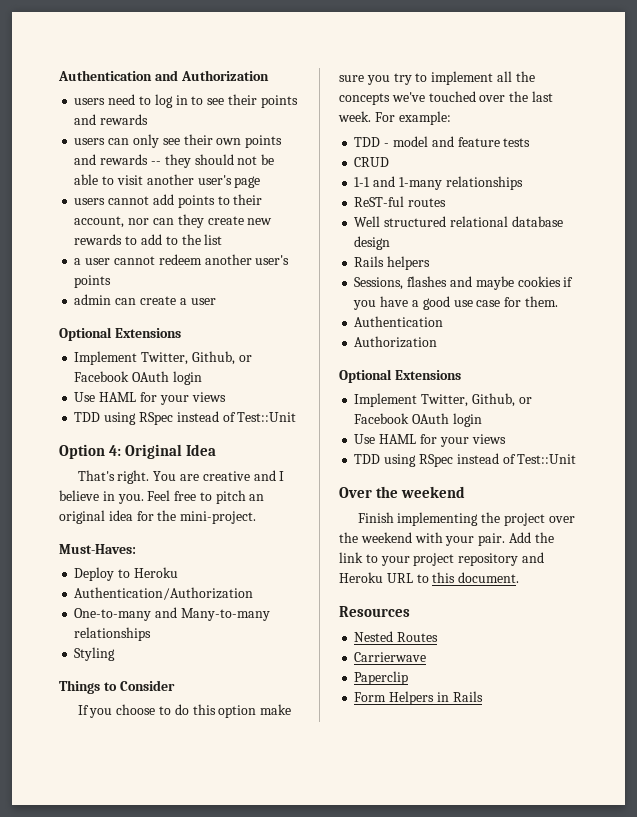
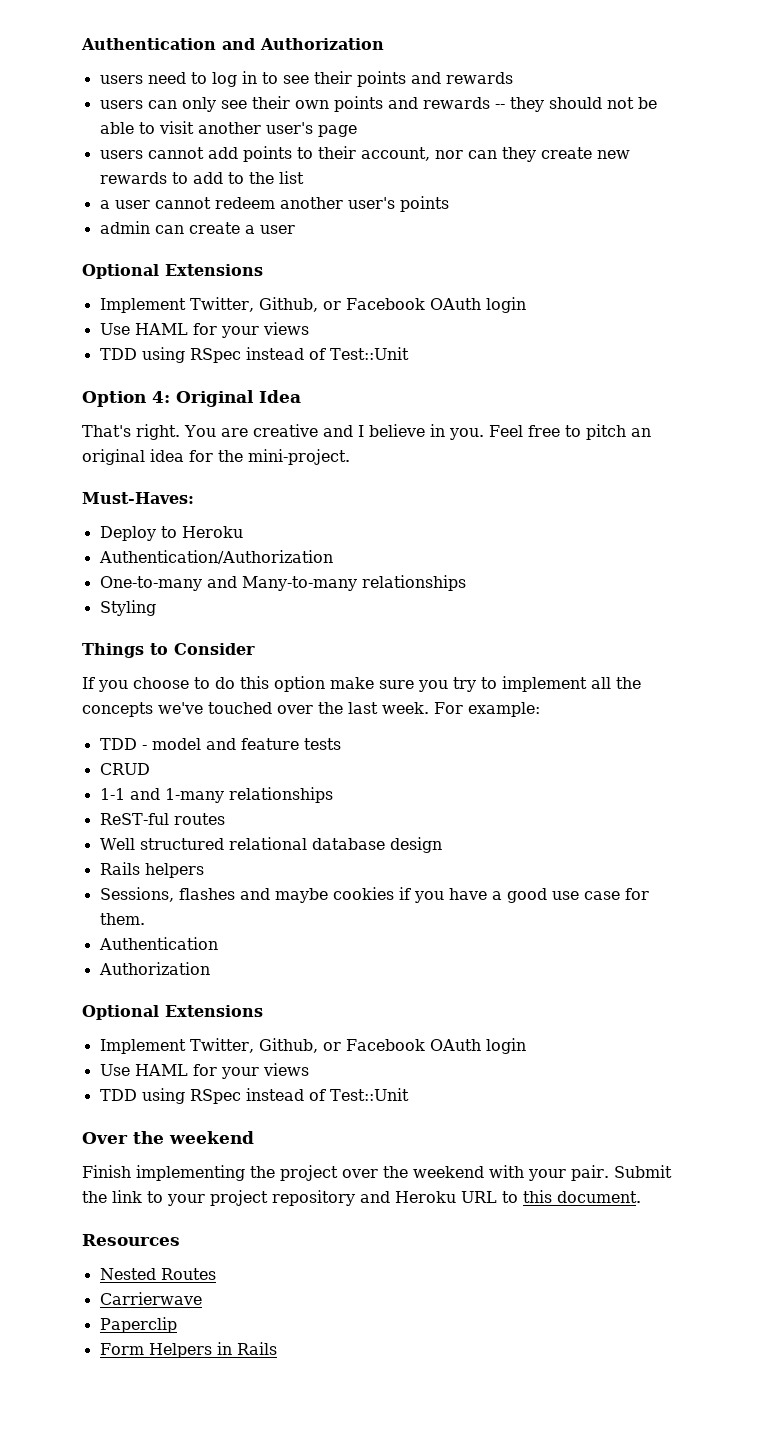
- Add the link to your project repository and Heroku URL to this document.
+ Submit the link to your project repository and Heroku URL to this document.

